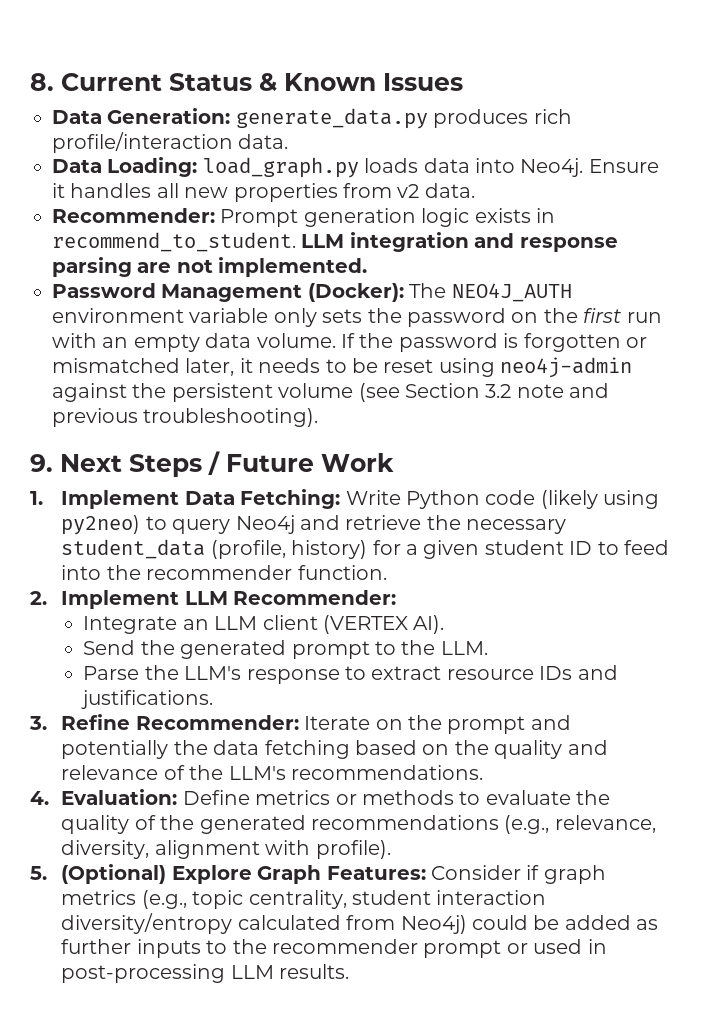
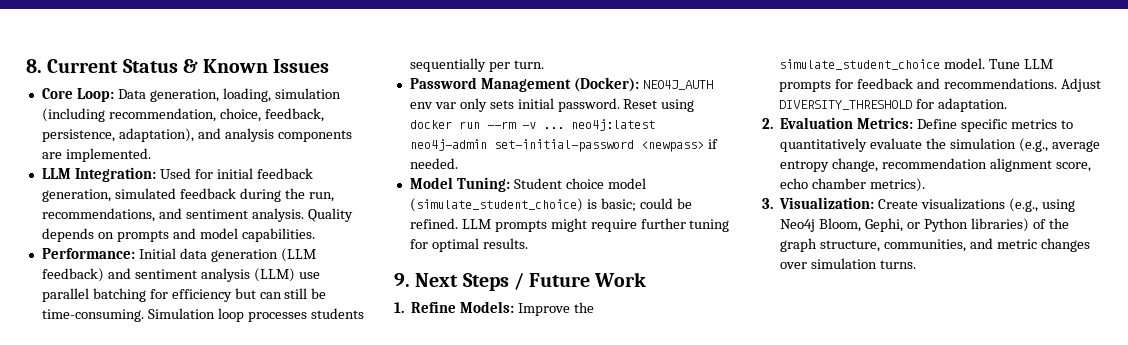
- Data Generation: generate_data.py produces rich profile/interaction data.
- Data Loading: load_graph.py loads data into Neo4j. Ensure it handles all new properties from v2 data.
- Recommender: Prompt generation logic exists in recommend_to_student. LLM integration and response parsing are not implemented.
- Password Management (Docker): The NEO4J_AUTH environment variable only sets the password on the first run with an empty data volume. If the password is forgotten or mismatched later, it needs to be reset using neo4j-admin against the persistent volume (see Section 3.2 note and previous troubleshooting).
+ Core Loop: Data generation, loading, simulation (including recommendation, choice, feedback, persistence, adaptation), and analysis components are implemented.
+ LLM Integration: Used for initial feedback generation, simulated feedback during the run, recommendations, and sentiment analysis. Quality depends on prompts and model capabilities.
+ Performance: Initial data generation (LLM feedback) and sentiment analysis (LLM) use parallel batching for efficiency but can still be time-consuming. Simulation loop processes students sequentially per turn.
+ Password Management (Docker): NEO4J_AUTH env var only sets initial password. Reset using docker run --rm -v ... neo4j:latest neo4j-admin set-initial-password <newpass> if needed.
+ Model Tuning: Student choice model (simulate_student_choice) is basic; could be refined. LLM prompts might require further tuning for optimal results.
- 1. Implement Data Fetching: Write Python code (likely using py2neo) to query Neo4j and retrieve the necessary student_data (profile, history) for a given student ID to feed into the recommender function.
- 2. Implement LLM Recommender:
- Integrate an LLM client (VERTEX AI).
- Send the generated prompt to the LLM.
- Parse the LLM's response to extract resource IDs and justifications.
- 3. Refine Recommender: Iterate on the prompt and potentially the data fetching based on the quality and relevance of the LLM's recommendations.
- 4. Evaluation: Define metrics or methods to evaluate the quality of the generated recommendations (e.g., relevance, diversity, alignment with profile).
- 5. (Optional) Explore Graph Features: Consider if graph metrics (e.g., topic centrality, student interaction diversity/entropy calculated from Neo4j) could be added as further inputs to the recommender prompt or used in post-processing LLM results.
+ 1. Refine Models: Improve the simulate_student_choice model. Tune LLM prompts for feedback and recommendations. Adjust DIVERSITY_THRESHOLD for adaptation.
+ 2. Evaluation Metrics: Define specific metrics to quantitatively evaluate the simulation (e.g., average entropy change, recommendation alignment score, echo chamber metrics).
+ 3. Visualization: Create visualizations (e.g., using Neo4j Bloom, Gephi, or Python libraries) of the graph structure, communities, and metric changes over simulation turns.

